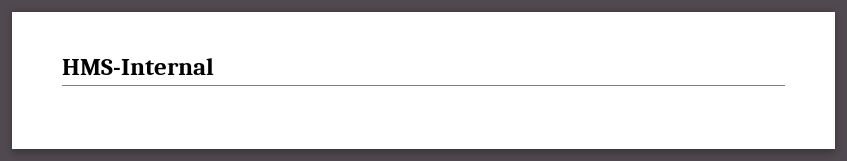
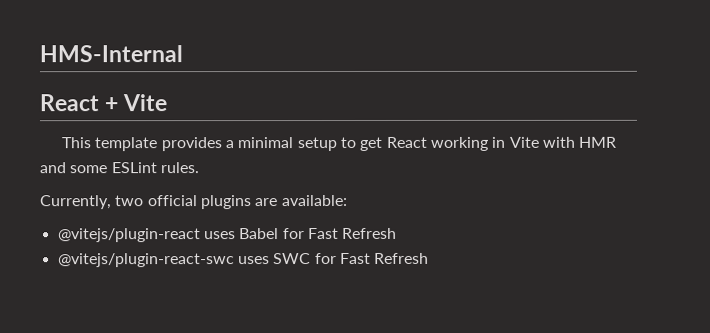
+ React + Vite
+ This template provides a minimal setup to get React working in Vite with HMR and some ESLint rules.
+ Currently, two official plugins are available:
+ @vitejs/plugin-react uses Babel for Fast Refresh
+ @vitejs/plugin-react-swc uses SWC for Fast Refresh

